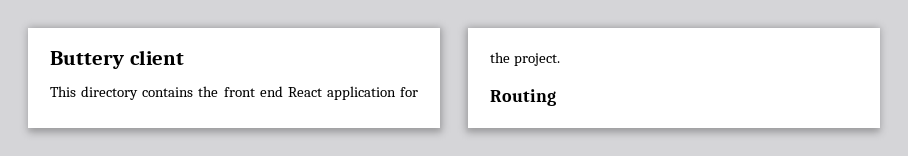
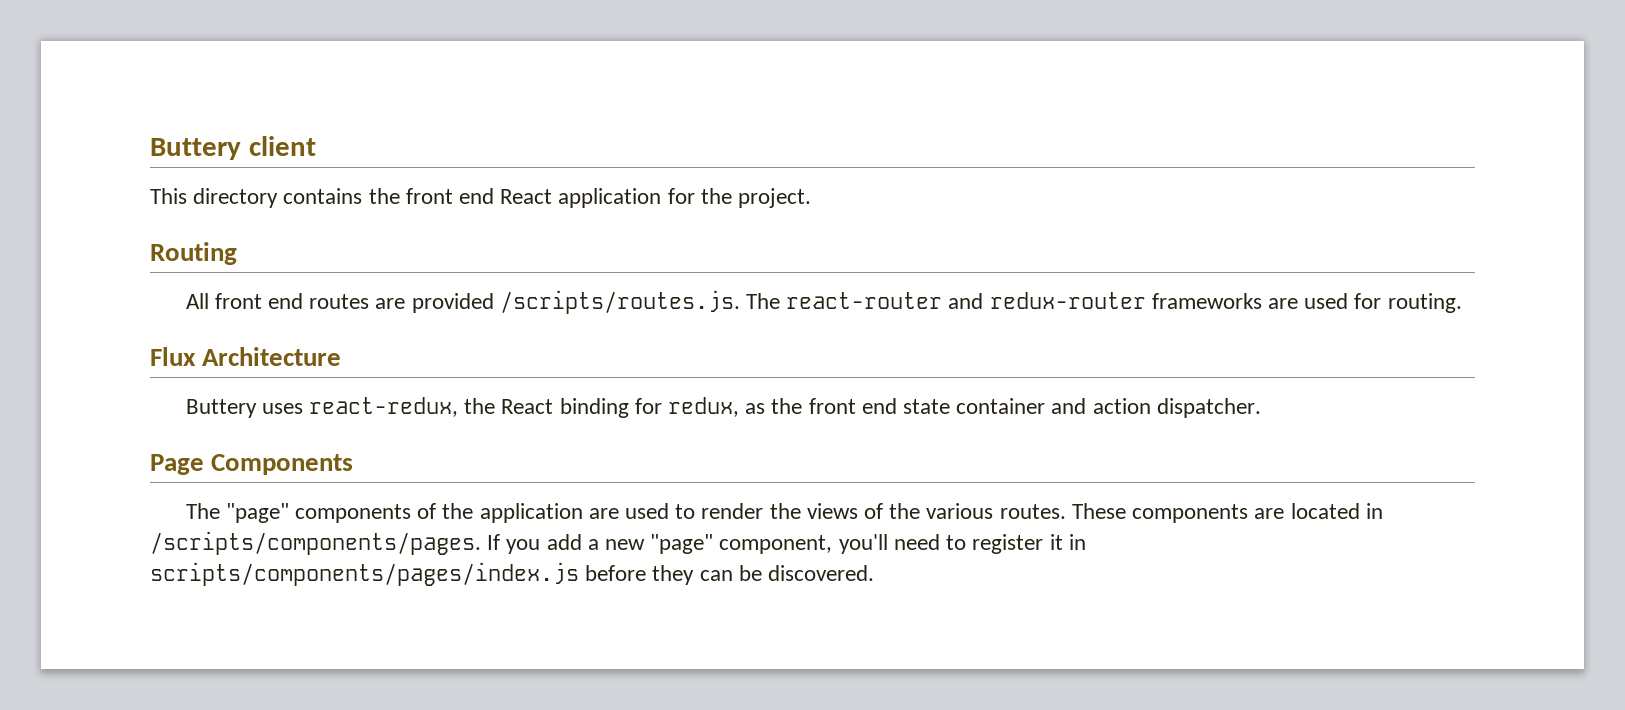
+ All front end routes are provided /scripts/routes.js. The react-router and redux-router frameworks are used for routing.
+ Flux Architecture
+ Buttery uses react-redux, the React binding for redux, as the front end state container and action dispatcher.
+ Page Components
+ The "page" components of the application are used to render the views of the various routes. These components are located in /scripts/components/pages. If you add a new "page" component, you'll need to register it in scripts/components/pages/index.js before they can be discovered.

